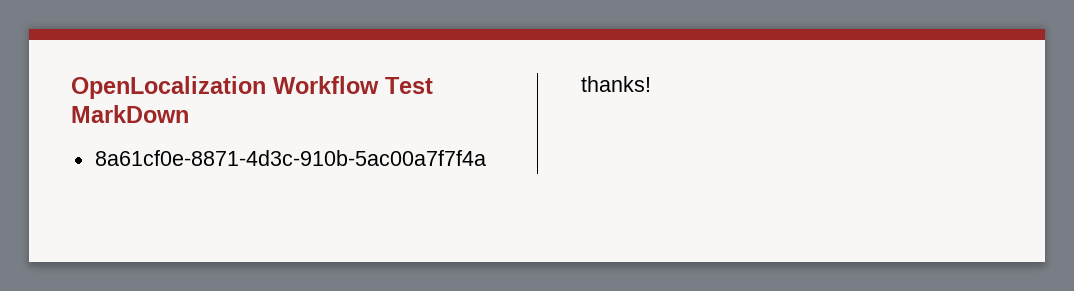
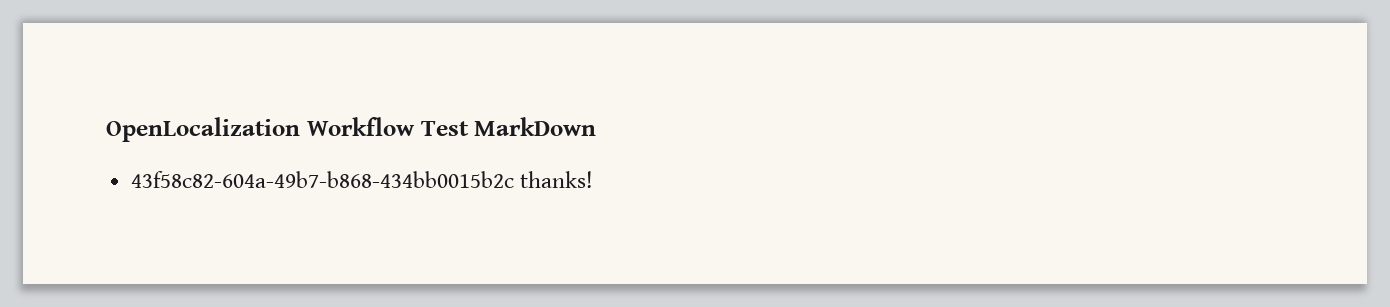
- 8a61cf0e-8871-4d3c-910b-5ac00a7f7f4a thanks!
+ 43f58c82-604a-49b7-b868-434bb0015b2c thanks!

